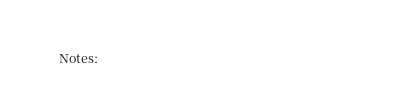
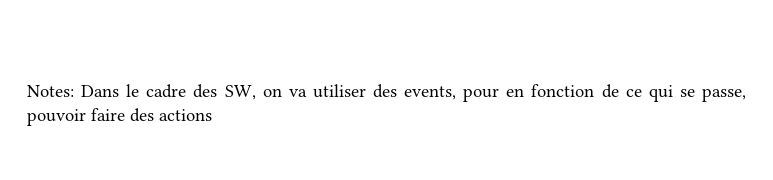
- Notes:
+ Notes: Dans le cadre des SW, on va utiliser des events, pour en fonction de ce qui se passe, pouvoir faire des actions

